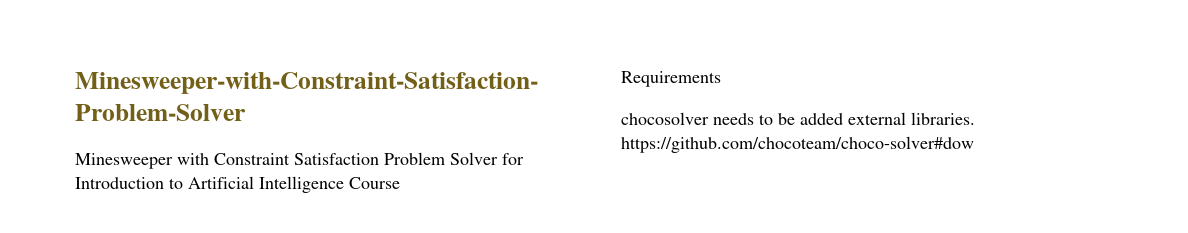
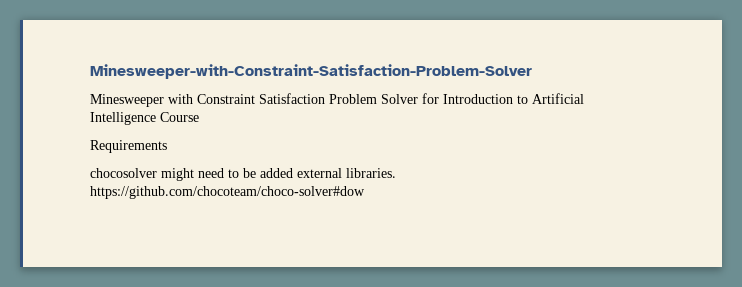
- chocosolver needs to be added external libraries. https://github.com/chocoteam/choco-solver#dow
+ chocosolver might need to be added external libraries. https://github.com/chocoteam/choco-solver#dow

